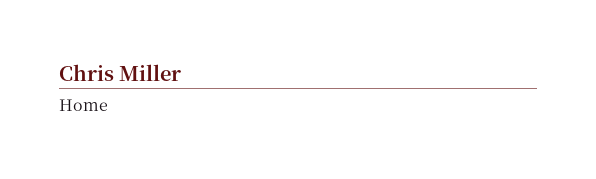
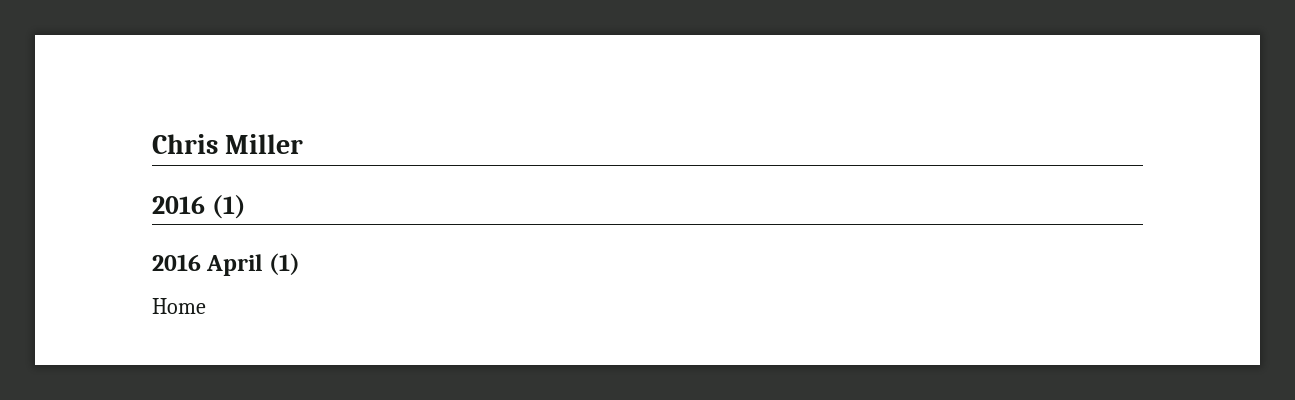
+ 2016 (1)
+ 2016 April (1)

